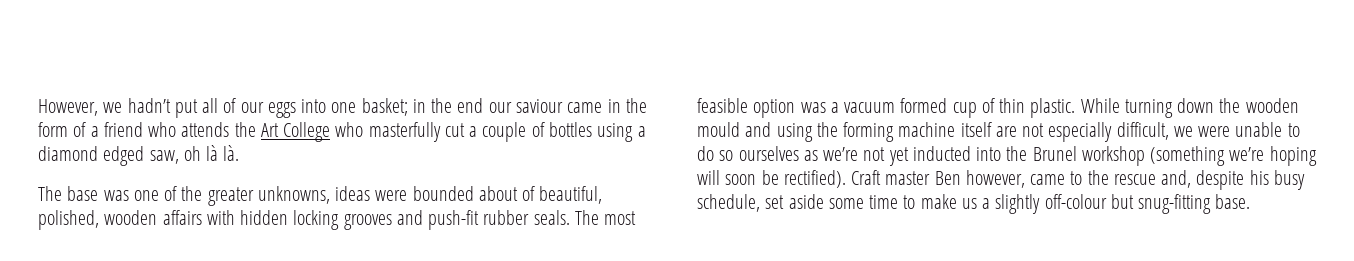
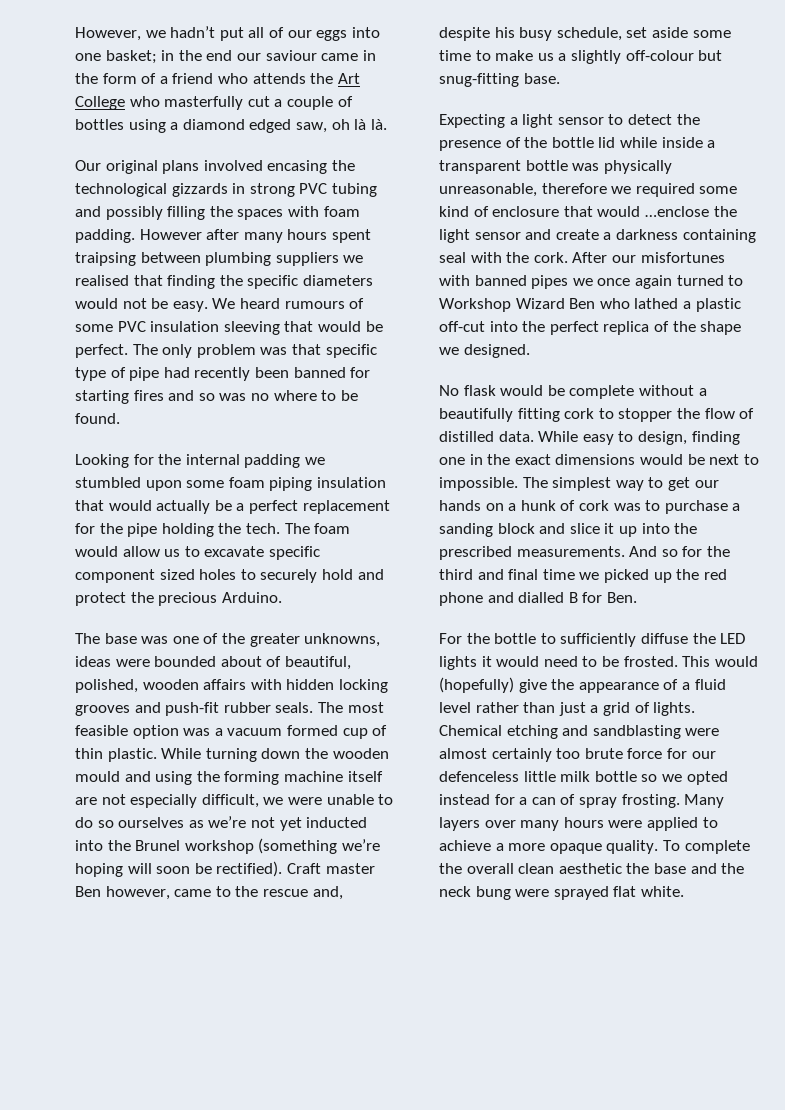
+ Our original plans involved encasing the technological gizzards in strong PVC tubing and possibly filling the spaces with foam padding. However after many hours spent traipsing between plumbing suppliers we realised that finding the specific diameters would not be easy. We heard rumours of some PVC insulation sleeving that would be perfect. The only problem was that specific type of pipe had recently been banned for starting fires and so was no where to be found.
+ Looking for the internal padding we stumbled upon some foam piping insulation that would actually be a perfect replacement for the pipe holding the tech. The foam would allow us to excavate specific component sized holes to securely hold and protect the precious Arduino.
+ Expecting a light sensor to detect the presence of the bottle lid while inside a transparent bottle was physically unreasonable, therefore we required some kind of enclosure that would …enclose the light sensor and create a darkness containing seal with the cork. After our misfortunes with banned pipes we once again turned to Workshop Wizard Ben who lathed a plastic off-cut into the perfect replica of the shape we designed.
+ No flask would be complete without a beautifully fitting cork to stopper the flow of distilled data. While easy to design, finding one in the exact dimensions would be next to impossible. The simplest way to get our hands on a hunk of cork was to purchase a sanding block and slice it up into the prescribed measurements. And so for the third and final time we picked up the red phone and dialled B for Ben.
+ For the bottle to sufficiently diffuse the LED lights it would need to be frosted. This would (hopefully) give the appearance of a fluid level rather than just a grid of lights. Chemical etching and sandblasting were almost certainly too brute force for our defenceless little milk bottle so we opted instead for a can of spray frosting. Many layers over many hours were applied to achieve a more opaque quality. To complete the overall clean aesthetic the base and the neck bung were sprayed flat white.

